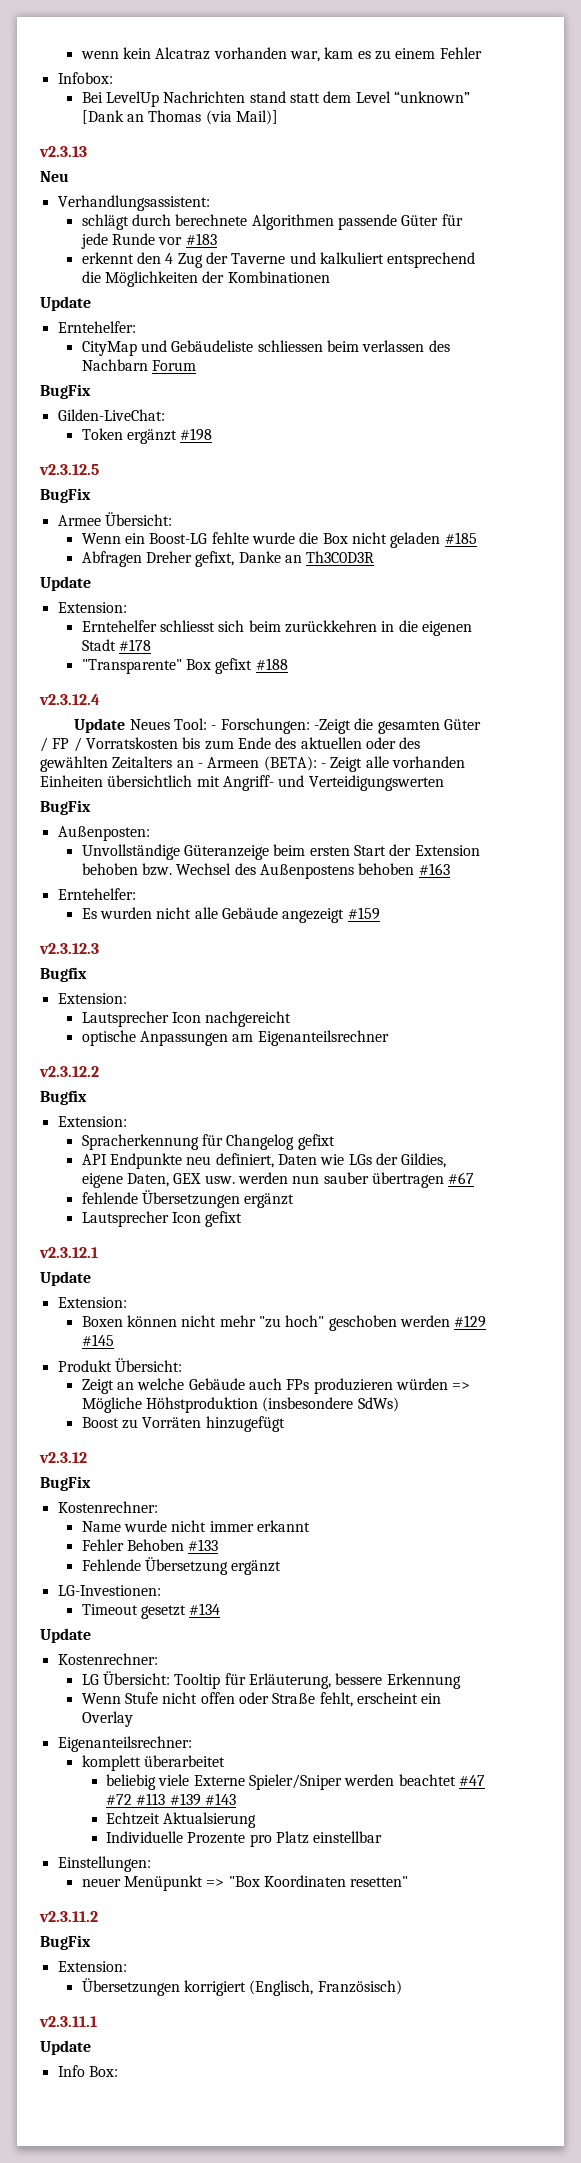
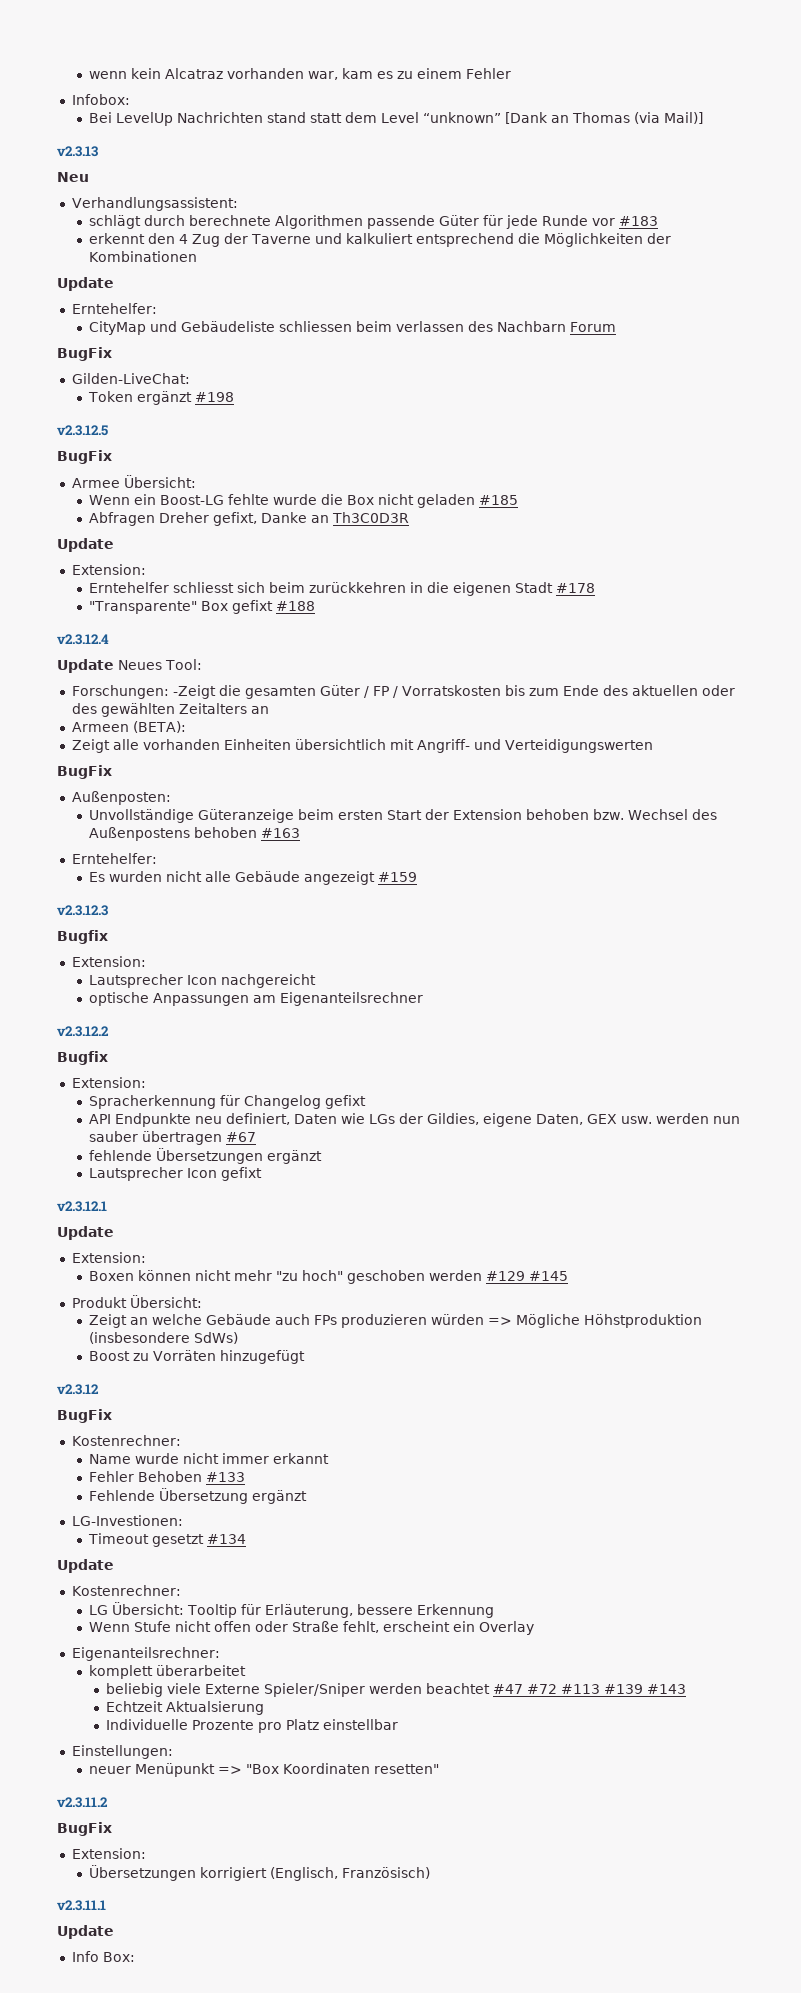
- Update Neues Tool: - Forschungen: -Zeigt die gesamten Güter / FP / Vorratskosten bis zum Ende des aktuellen oder des gewählten Zeitalters an - Armeen (BETA): - Zeigt alle vorhanden Einheiten übersichtlich mit Angriff- und Verteidigungswerten
+ Update Neues Tool:
+ Forschungen: -Zeigt die gesamten Güter / FP / Vorratskosten bis zum Ende des aktuellen oder des gewählten Zeitalters an
+ Armeen (BETA):
+ Zeigt alle vorhanden Einheiten übersichtlich mit Angriff- und Verteidigungswerten

